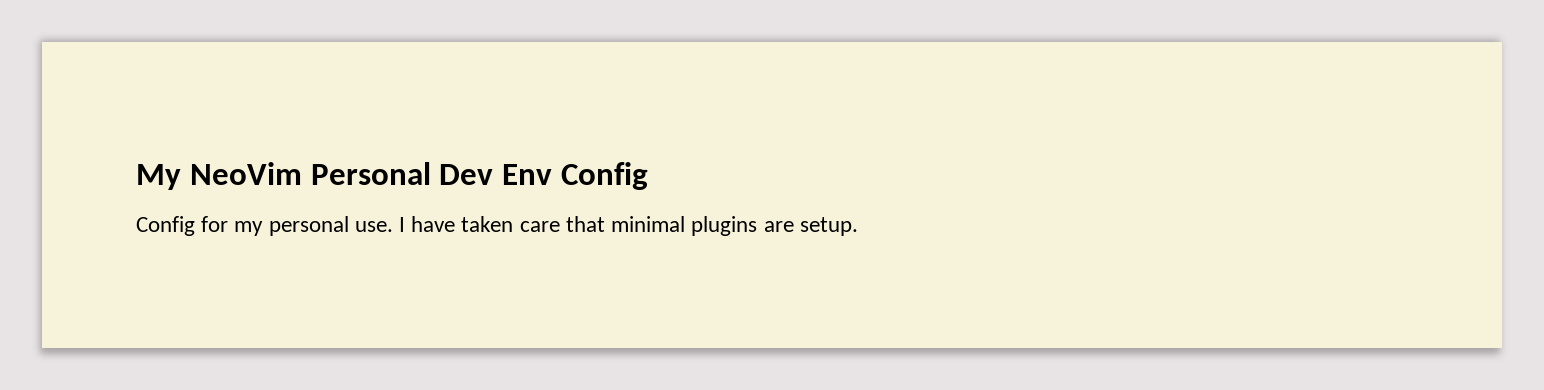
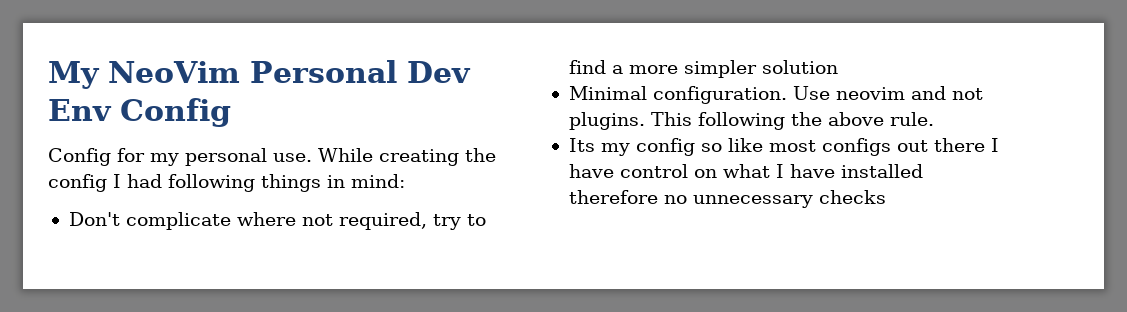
- I have taken care that minimal plugins are setup.
+ While creating the config I had following things in mind:
+ Don't complicate where not required, try to find a more simpler solution
+ Minimal configuration. Use neovim and not plugins. This following the above rule.
+ Its my config so like most configs out there I have control on what I have installed therefore no unnecessary checks

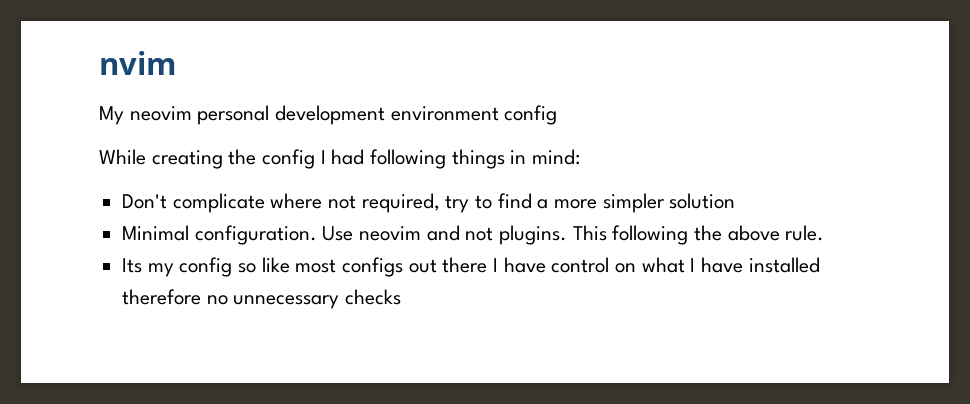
- My NeoVim Personal Dev Env Config
- Config for my personal use. While creating the config I had following things in mind:
+ nvim
+ My neovim personal development environment config
+ While creating the config I had following things in mind:

